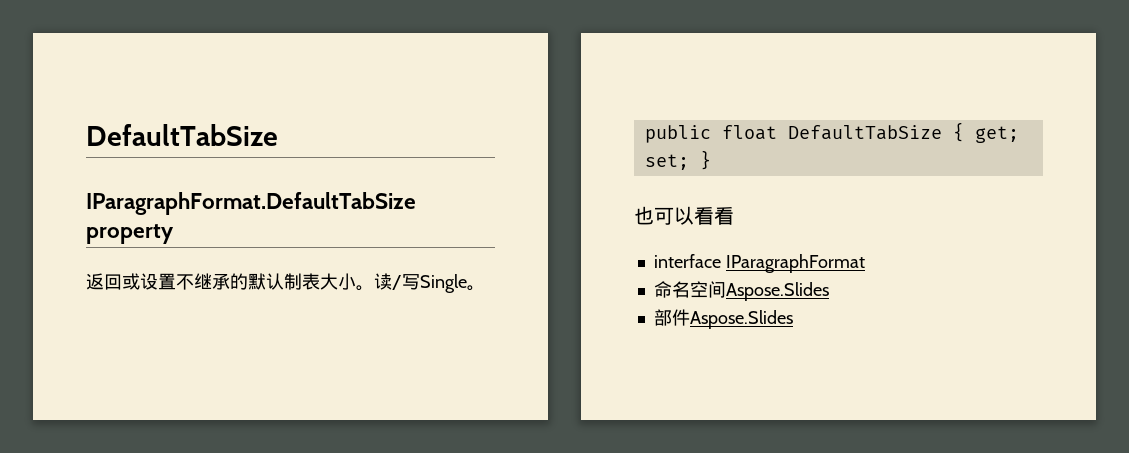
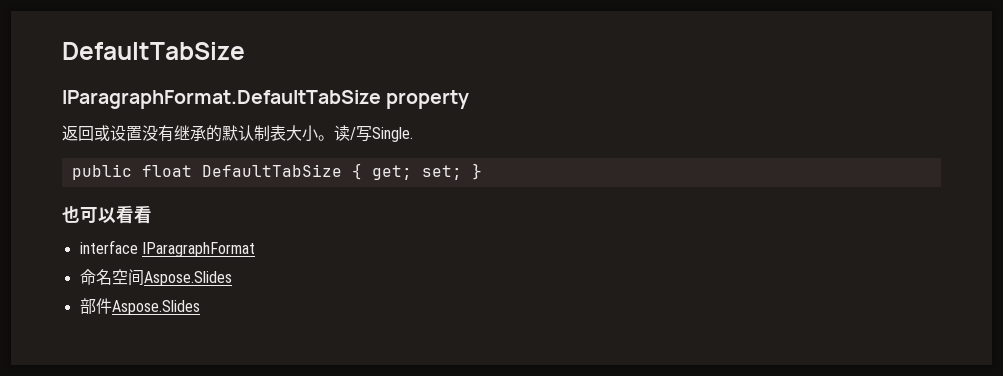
- 返回或设置不继承的默认制表大小。
+ 返回或设置没有继承的默认制表大小。
- 读/写Single。
+ 读/写Single.

